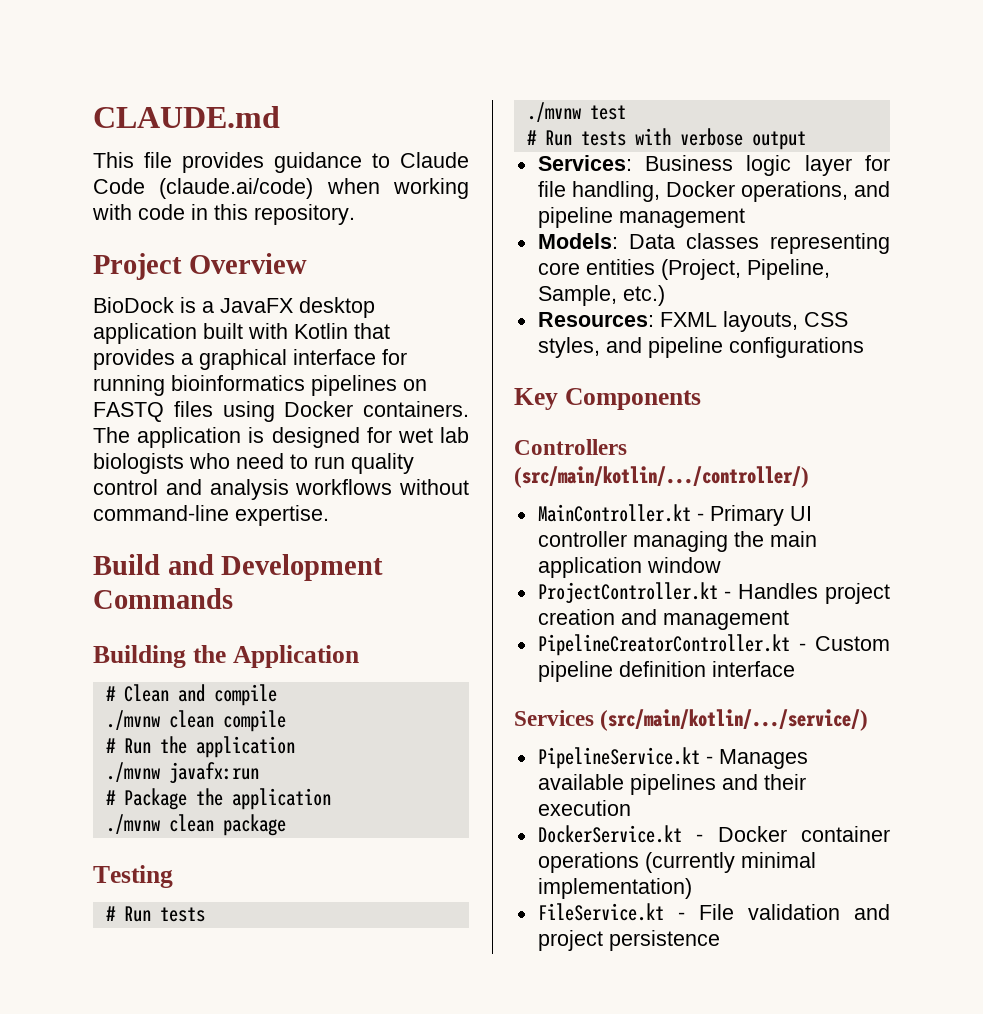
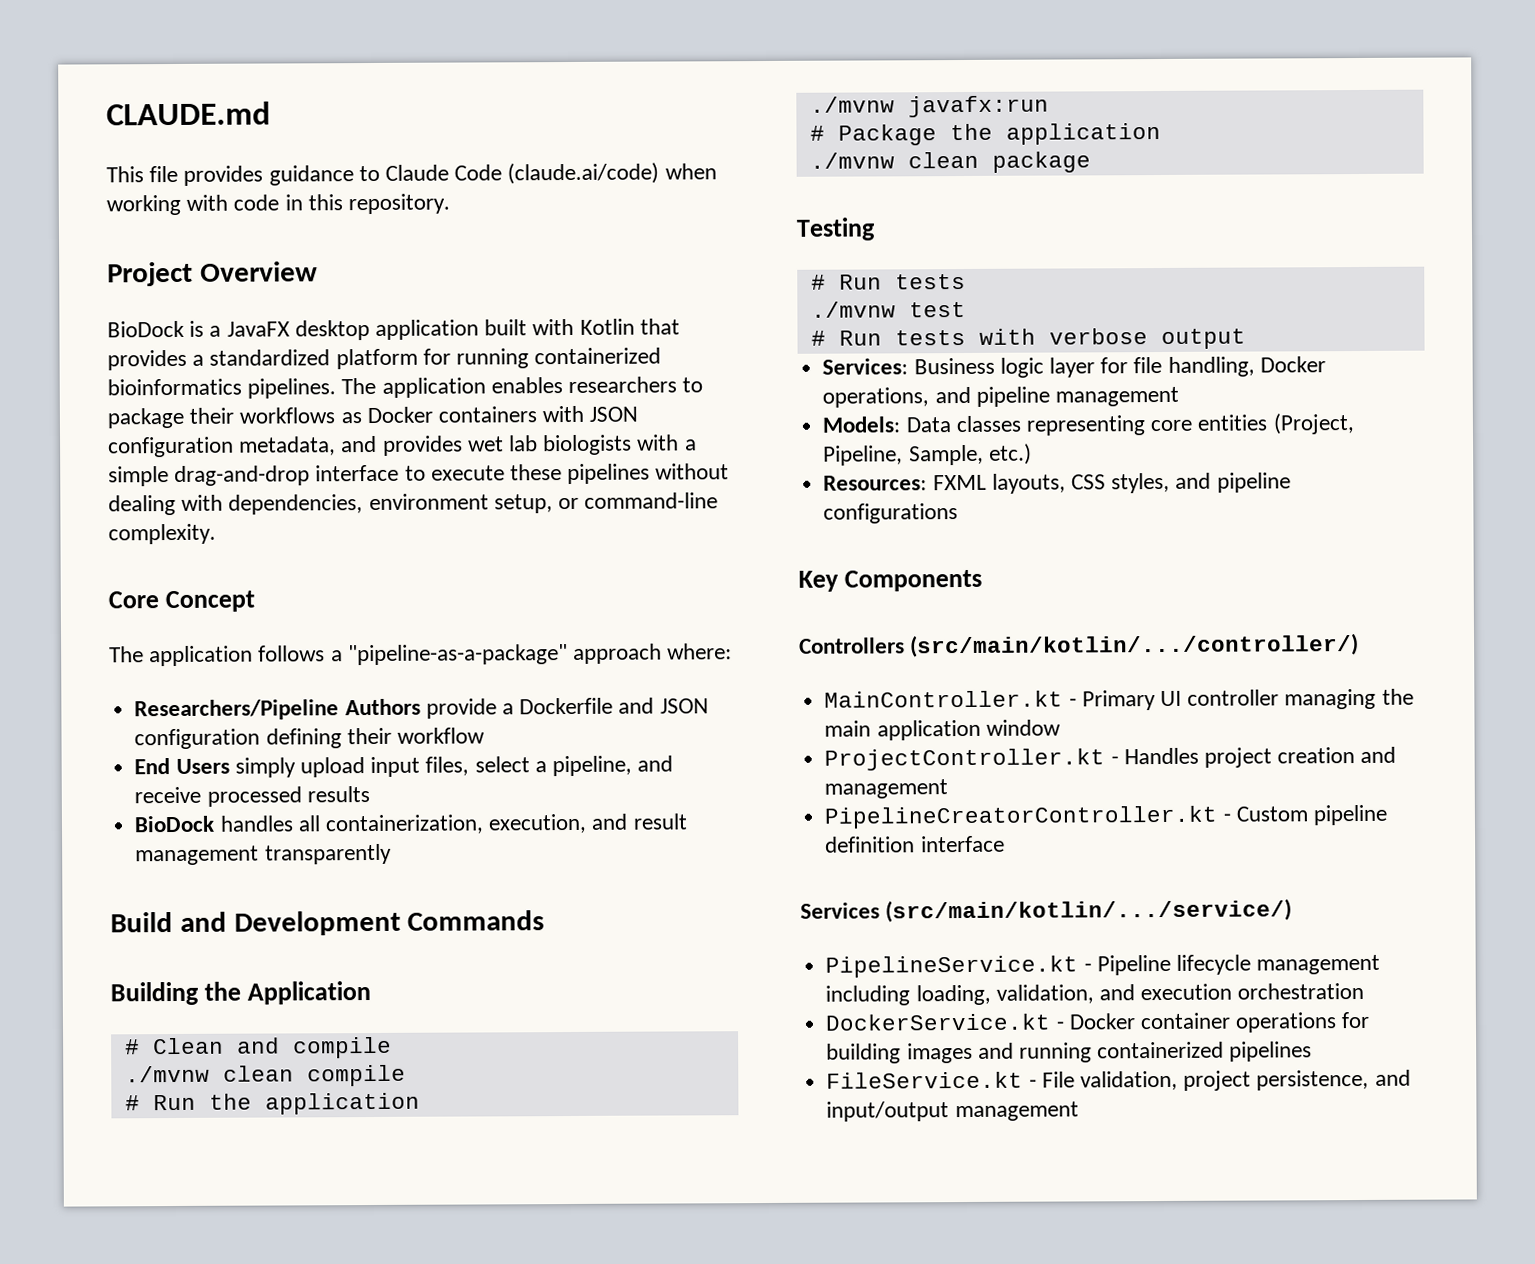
- BioDock is a JavaFX desktop application built with Kotlin that provides a graphical interface for running bioinformatics pipelines on FASTQ files using Docker containers. The application is designed for wet lab biologists who need to run quality control and analysis workflows without command-line expertise.
+ BioDock is a JavaFX desktop application built with Kotlin that provides a standardized platform for running containerized bioinformatics pipelines. The application enables researchers to package their workflows as Docker containers with JSON configuration metadata, and provides wet lab biologists with a simple drag-and-drop interface to execute these pipelines without dealing with dependencies, environment setup, or command-line complexity.
+ Core Concept
+ The application follows a "pipeline-as-a-package" approach where:
+ Researchers/Pipeline Authors provide a Dockerfile and JSON configuration defining their workflow
+ End Users simply upload input files, select a pipeline, and receive processed results
+ BioDock handles all containerization, execution, and result management transparently
- PipelineService.kt - Manages available pipelines and their execution
+ PipelineService.kt - Pipeline lifecycle management including loading, validation, and execution orchestration
- DockerService.kt - Docker container operations (currently minimal implementation)
- FileService.kt - File validation and project persistence
+ DockerService.kt - Docker container operations for building images and running containerized pipelines
+ FileService.kt - File validation, project persistence, and input/output management

